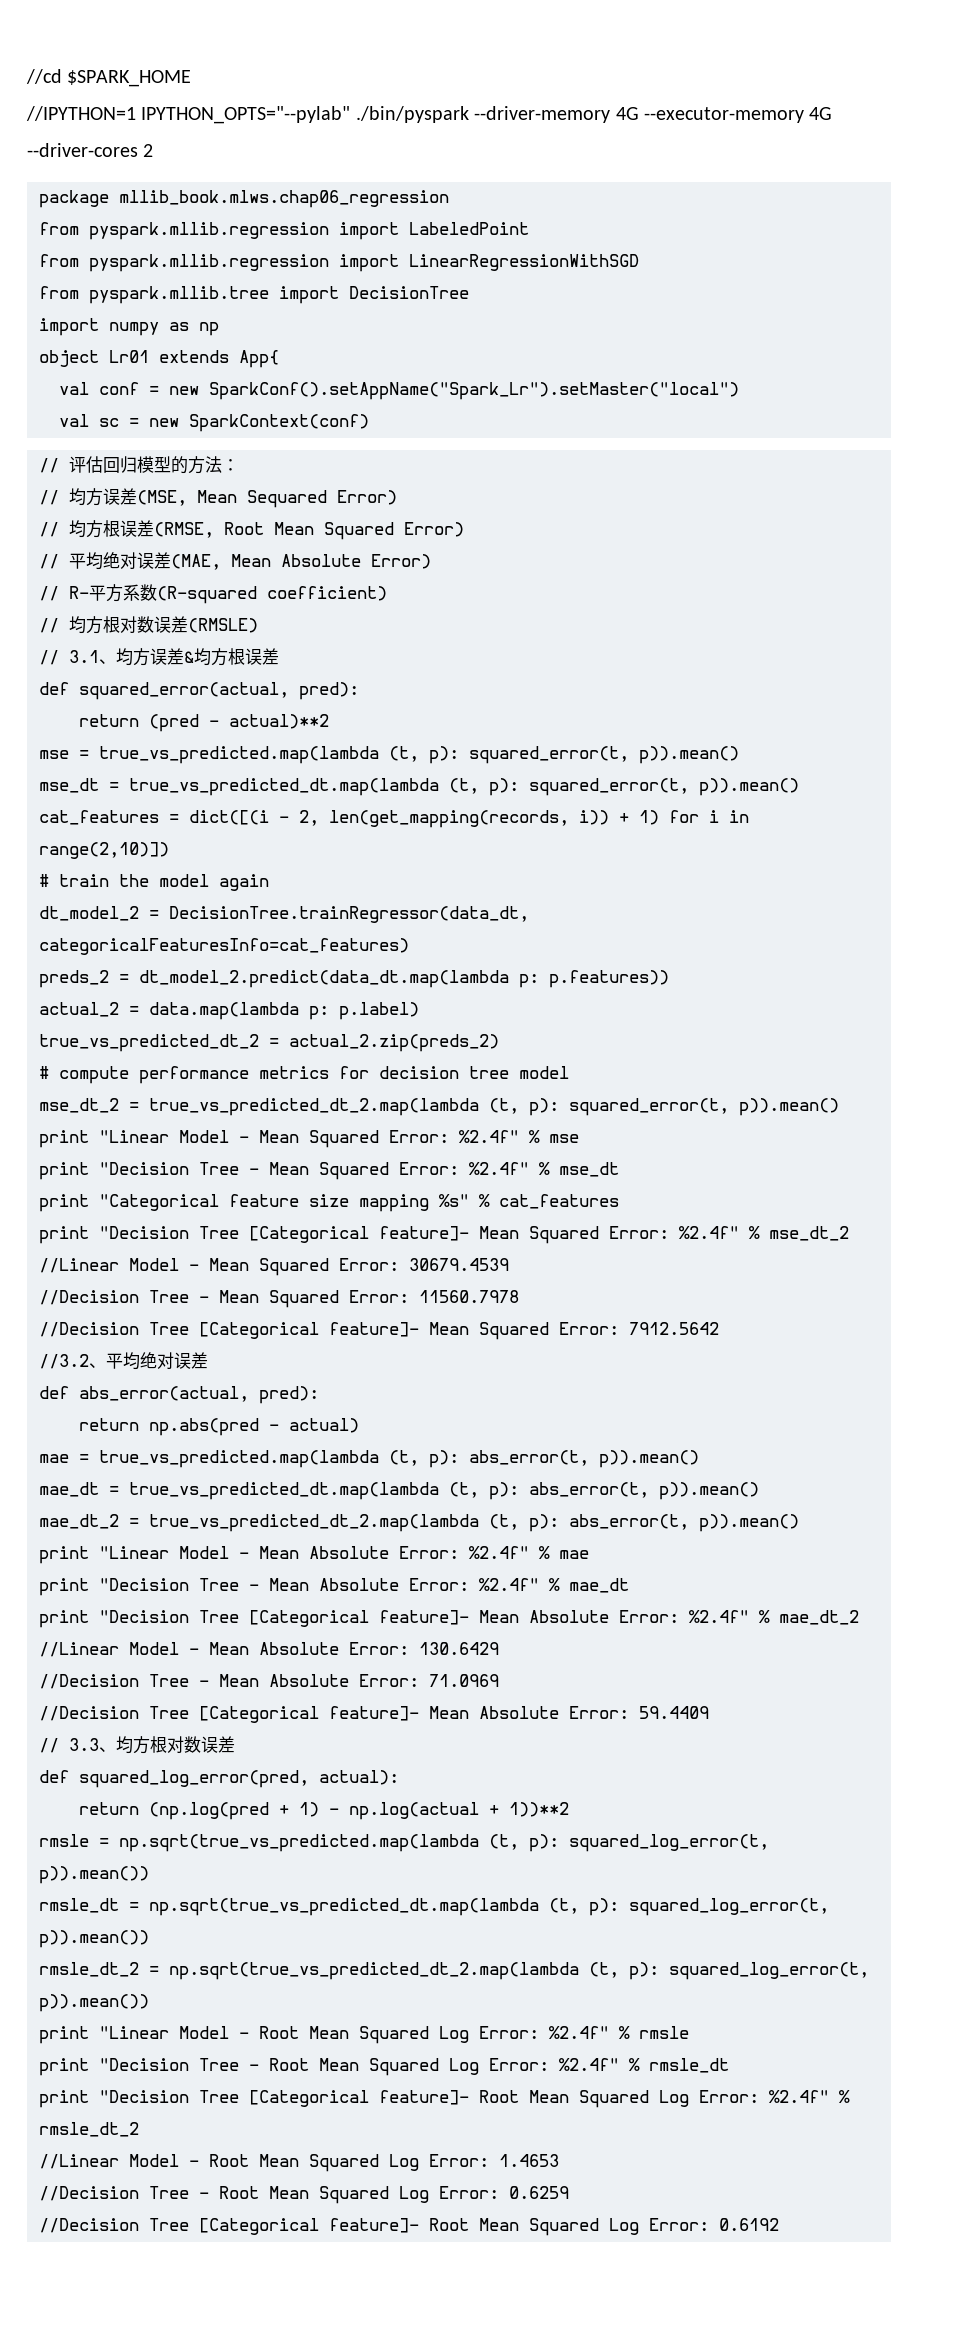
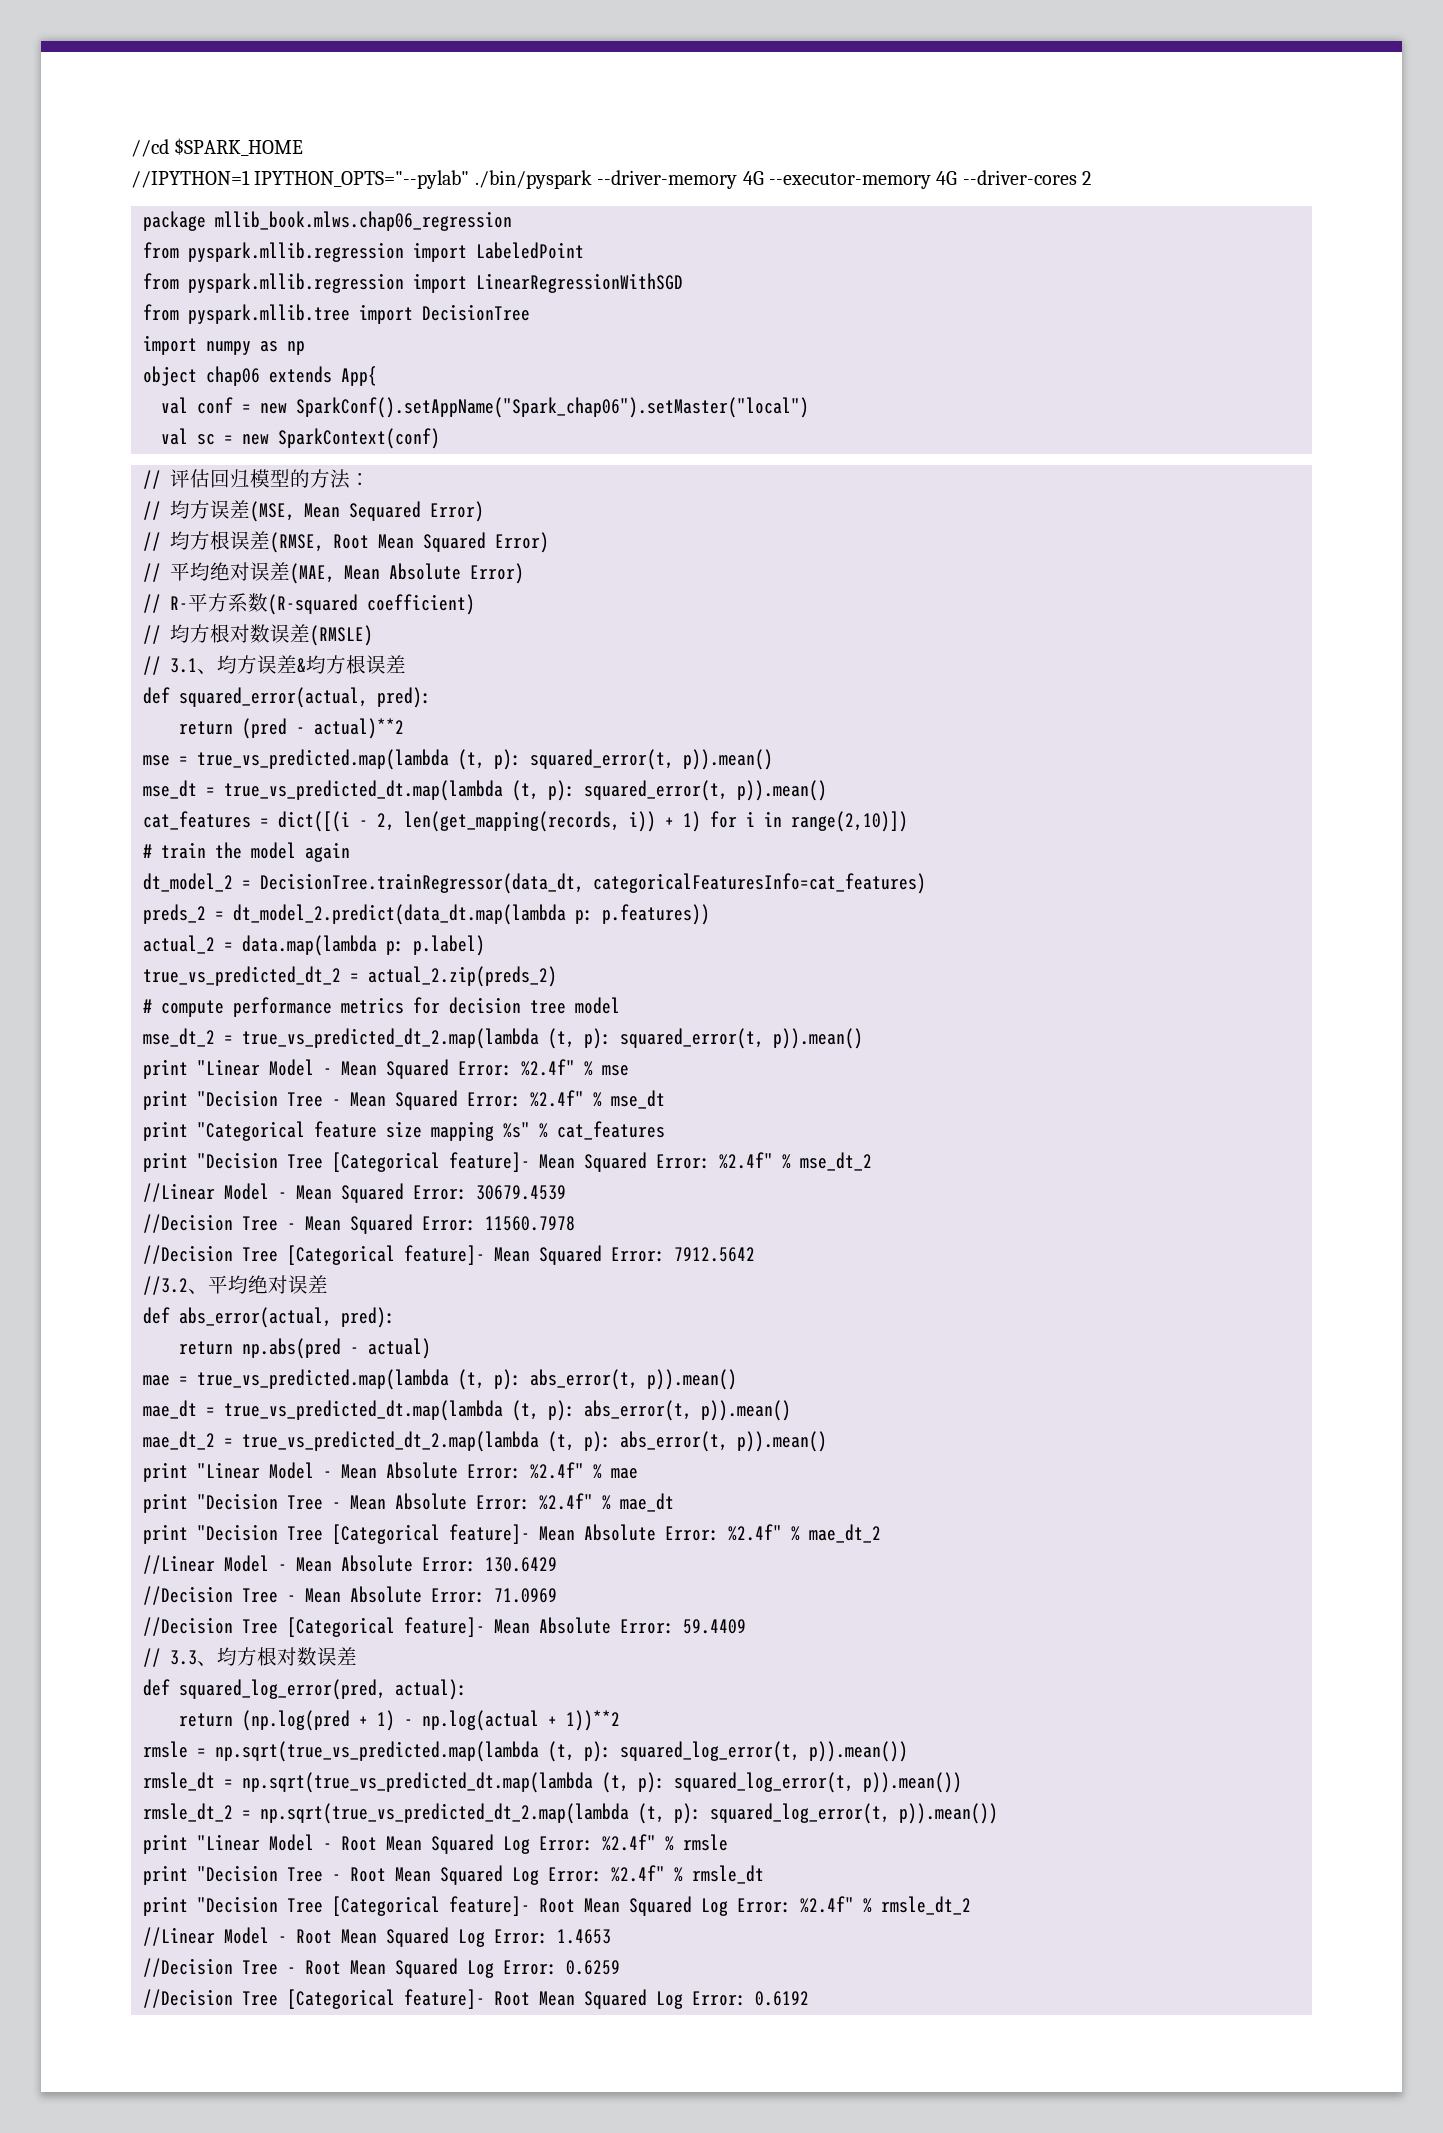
- object Lr01 extends App{
+ object chap06 extends App{
- val conf = new SparkConf().setAppName("Spark_Lr").setMaster("local")
+ val conf = new SparkConf().setAppName("Spark_chap06").setMaster("local")

